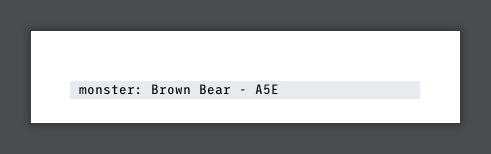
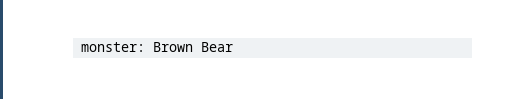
- monster: Brown Bear - A5E
+ monster: Brown Bear

